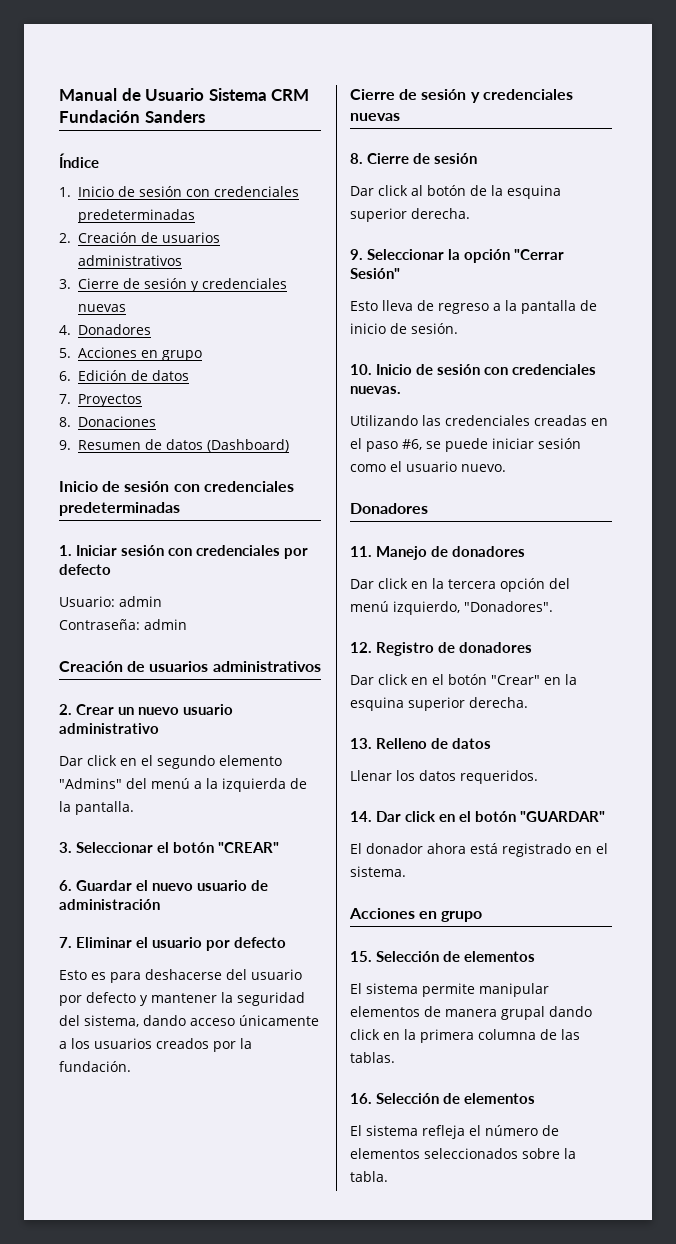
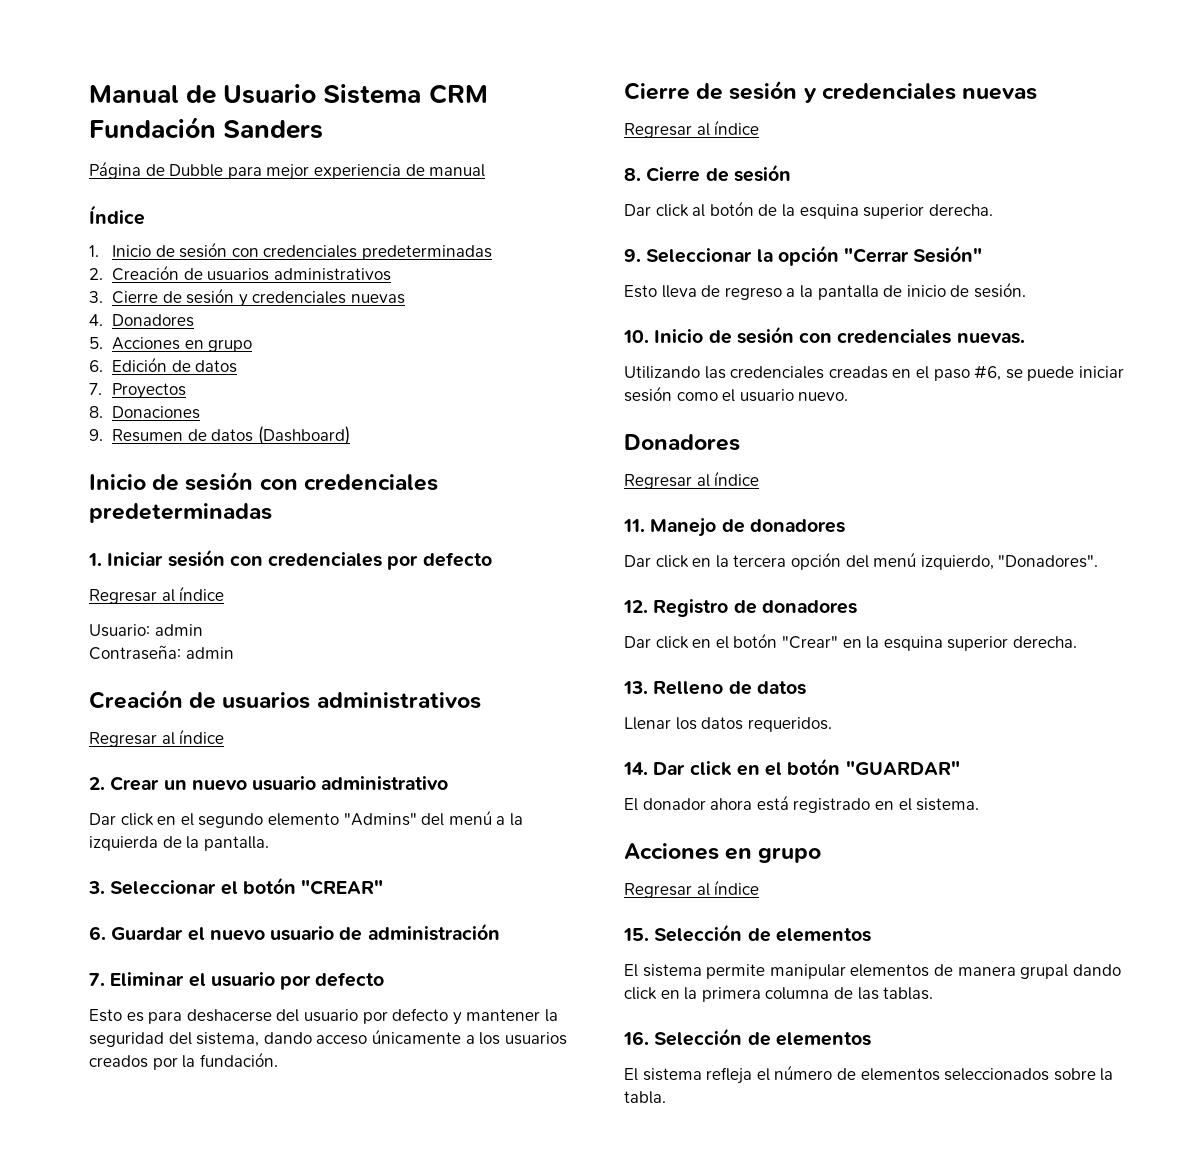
+ Página de Dubble para mejor experiencia de manual
  1. Iniciar sesión con credenciales por defecto
+ Regresar al índice
  Contraseña: admin
  Creación de usuarios administrativos
+ Regresar al índice
  Esto es para deshacerse del usuario por defecto y mantener la seguridad del sistema, dando acceso únicamente a los usuarios creados por la fundación.
  Cierre de sesión y credenciales nuevas
+ Regresar al índice
  Utilizando las credenciales creadas en el paso #6, se puede iniciar sesión como el usuario nuevo.
  Donadores
+ Regresar al índice
  El donador ahora está registrado en el sistema.
  Acciones en grupo
+ Regresar al índice

